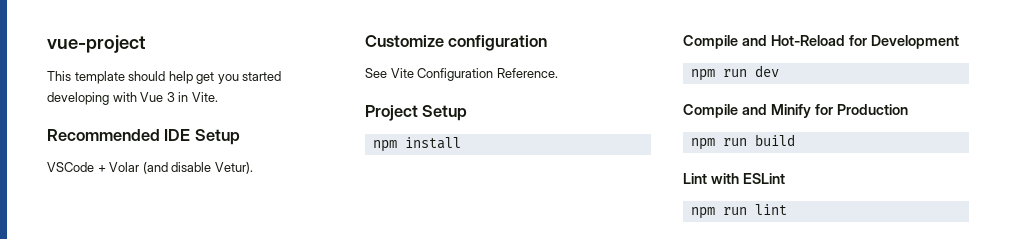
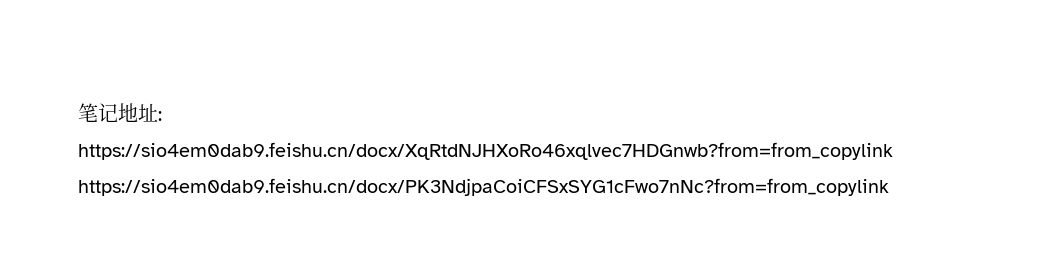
- vue-project
- This template should help get you started developing with Vue 3 in Vite.
- Recommended IDE Setup
- VSCode + Volar (and disable Vetur).
- Customize configuration
- See Vite Configuration Reference.
- Project Setup
- npm install
- Compile and Hot-Reload for Development
- npm run dev
- Compile and Minify for Production
- npm run build
- Lint with ESLint
- npm run lint
+ 笔记地址: https://sio4em0dab9.feishu.cn/docx/XqRtdNJHXoRo46xqlvec7HDGnwb?from=from_copylink https://sio4em0dab9.feishu.cn/docx/PK3NdjpaCoiCFSxSYG1cFwo7nNc?from=from_copylink

